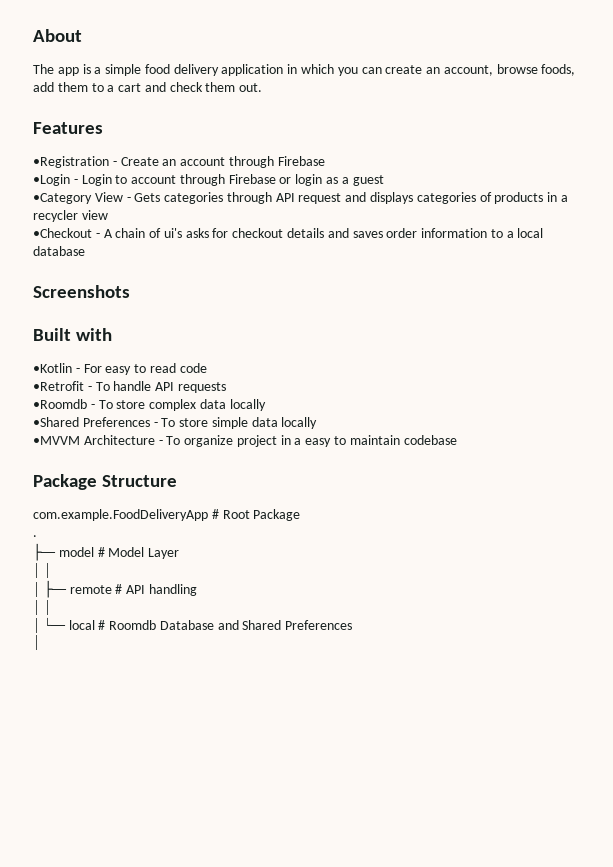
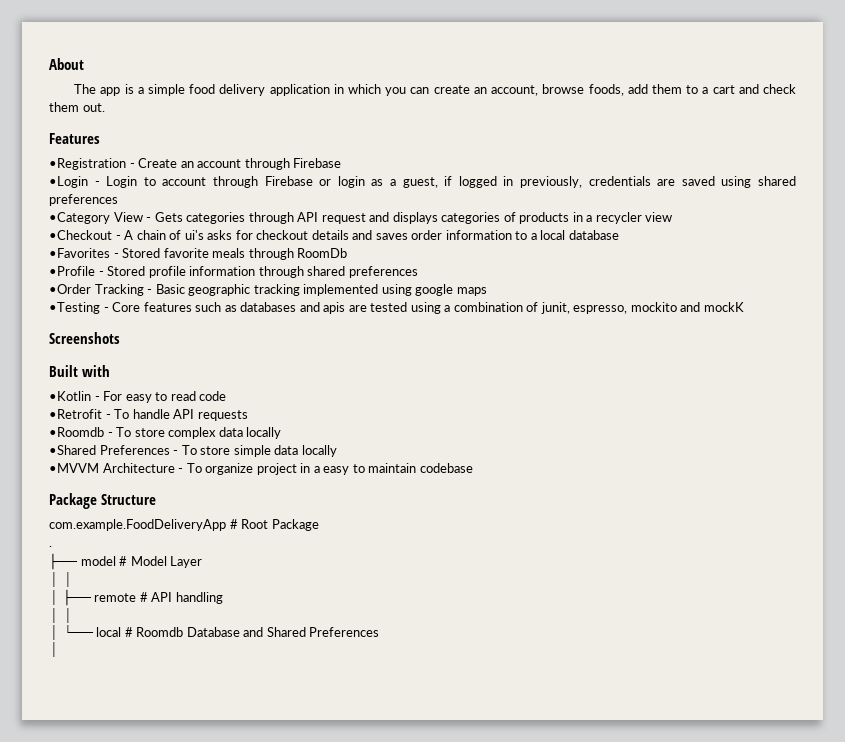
- •Login - Login to account through Firebase or login as a guest
+ •Login - Login to account through Firebase or login as a guest, if logged in previously, credentials are saved using shared preferences
+ •Favorites - Stored favorite meals through RoomDb
+ •Profile - Stored profile information through shared preferences
+ •Order Tracking - Basic geographic tracking implemented using google maps
+ •Testing - Core features such as databases and apis are tested using a combination of junit, espresso, mockito and mockK

